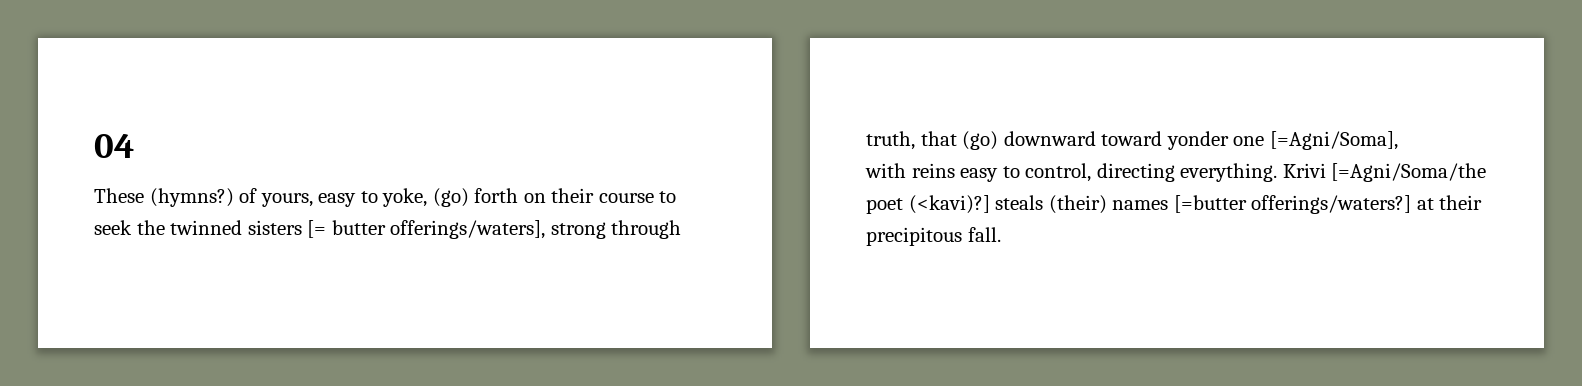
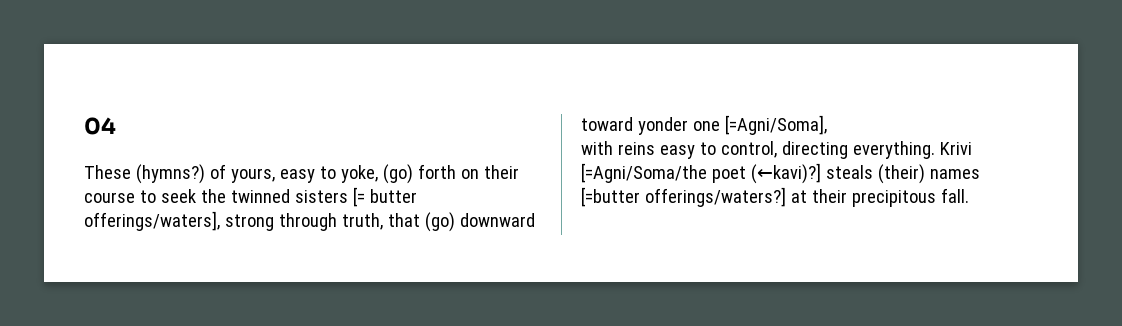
- Krivi [=Agni/Soma/the poet (<kavi)?] steals (their) names [=butter offerings/waters?] at their precipitous fall.
+ Krivi [=Agni/Soma/the poet (←kavi)?] steals (their) names [=butter offerings/waters?] at their precipitous fall.

